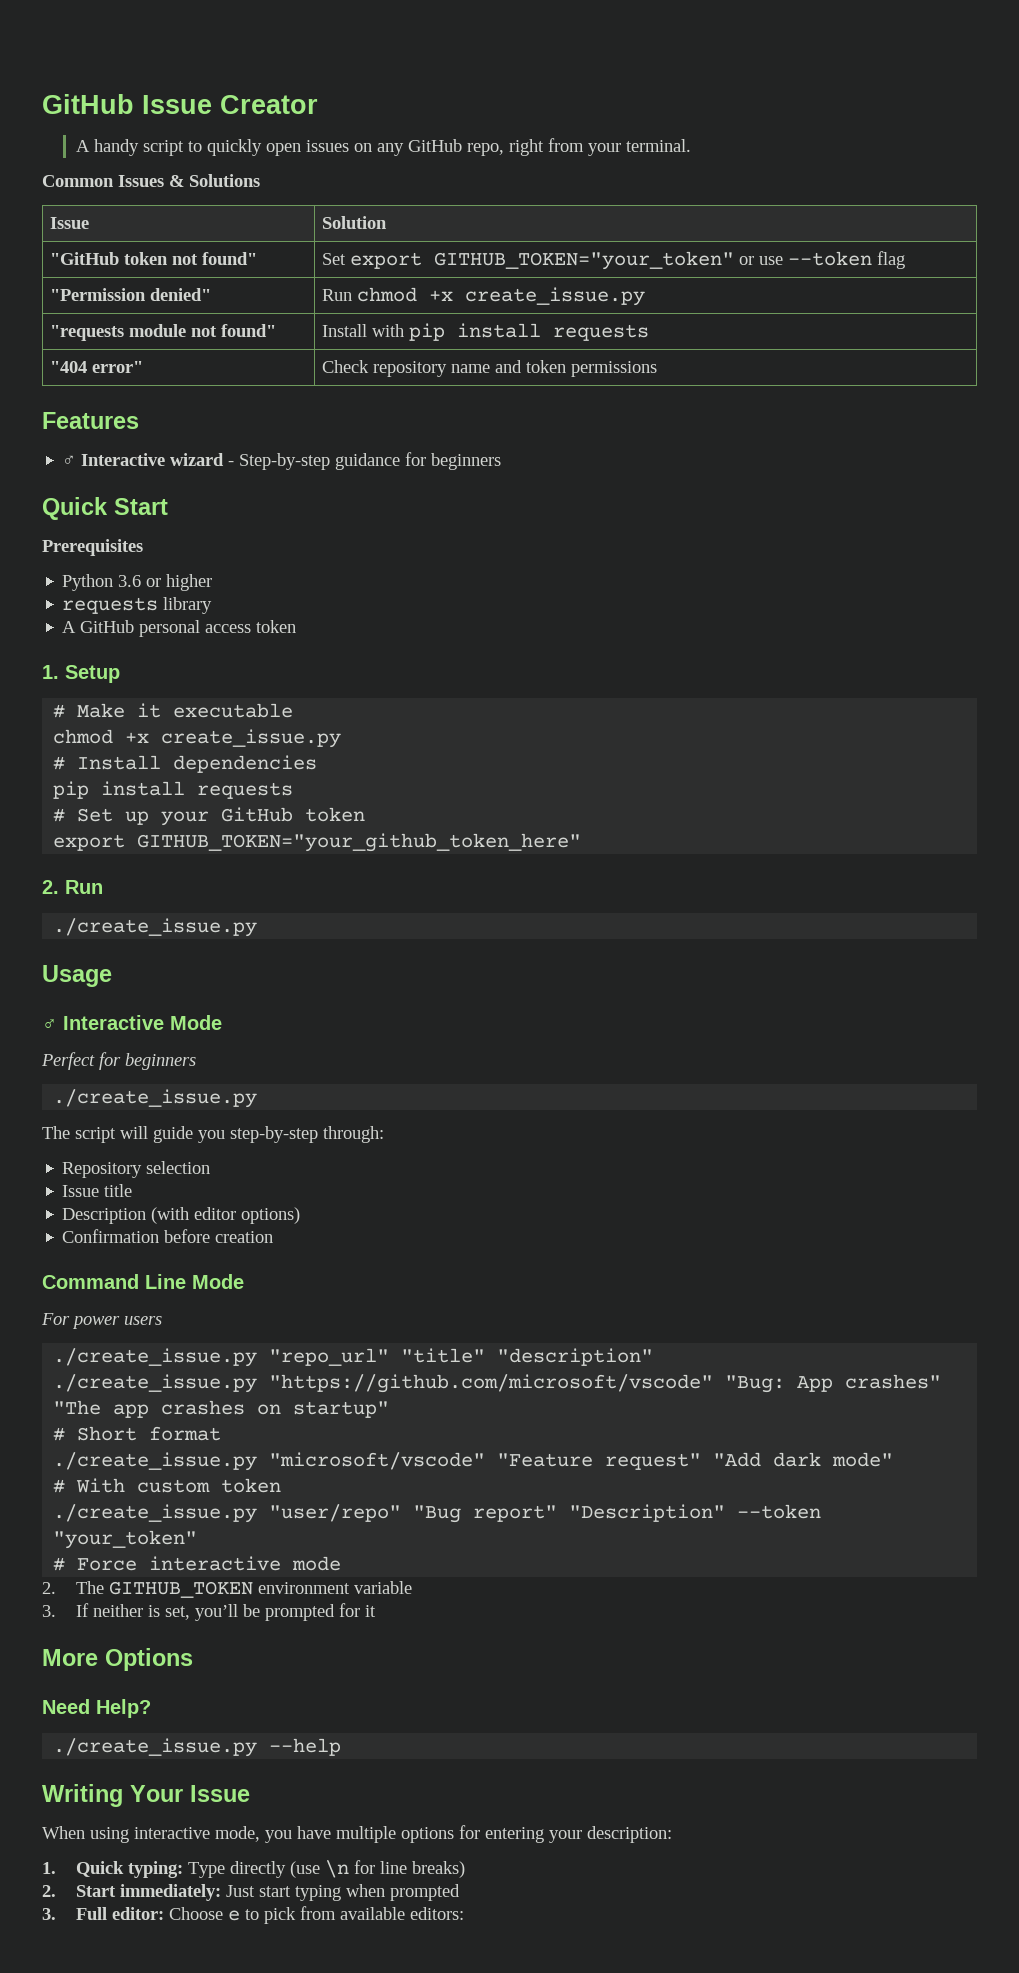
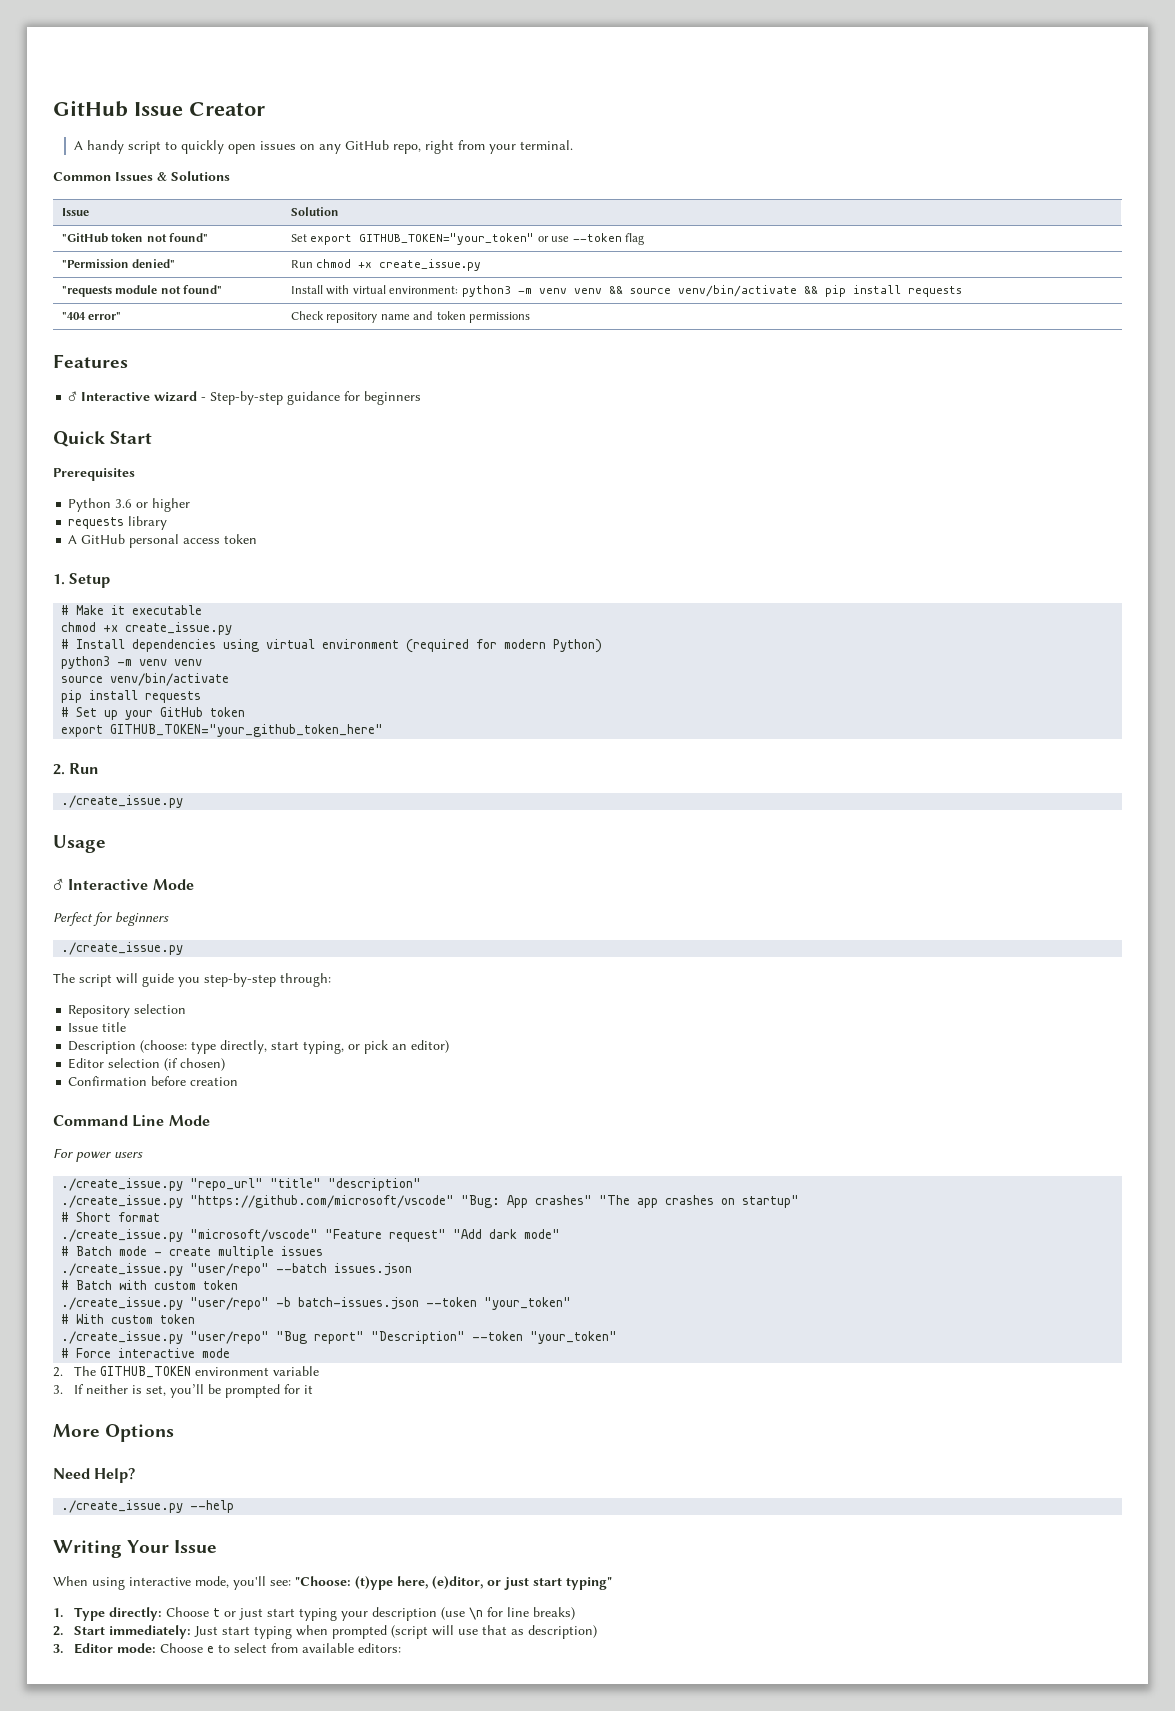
- "requests module not found" | Install with pip install requests
+ "requests module not found" | Install with virtual environment: python3 -m venv venv && source venv/bin/activate && pip install requests
- # Install dependencies
+ # Install dependencies using virtual environment (required for modern Python)
+ python3 -m venv venv
+ source venv/bin/activate
- Description (with editor options)
+ Description (choose: type directly, start typing, or pick an editor)
+ Editor selection (if chosen)
+ # Batch mode - create multiple issues
+ ./create_issue.py "user/repo" --batch issues.json
+ # Batch with custom token
+ ./create_issue.py "user/repo" -b batch-issues.json --token "your_token"
- When using interactive mode, you have multiple options for entering your description:
- 1. Quick typing: Type directly (use \n for line breaks)
+ When using interactive mode, you'll see: "Choose: (t)ype here, (e)ditor, or just start typing"
+ 1. Type directly: Choose t or just start typing your description (use \n for line breaks)
- 2. Start immediately: Just start typing when prompted
- 3. Full editor: Choose e to pick from available editors:
+ 2. Start immediately: Just start typing when prompted (script will use that as description)
+ 3. Editor mode: Choose e to select from available editors:

